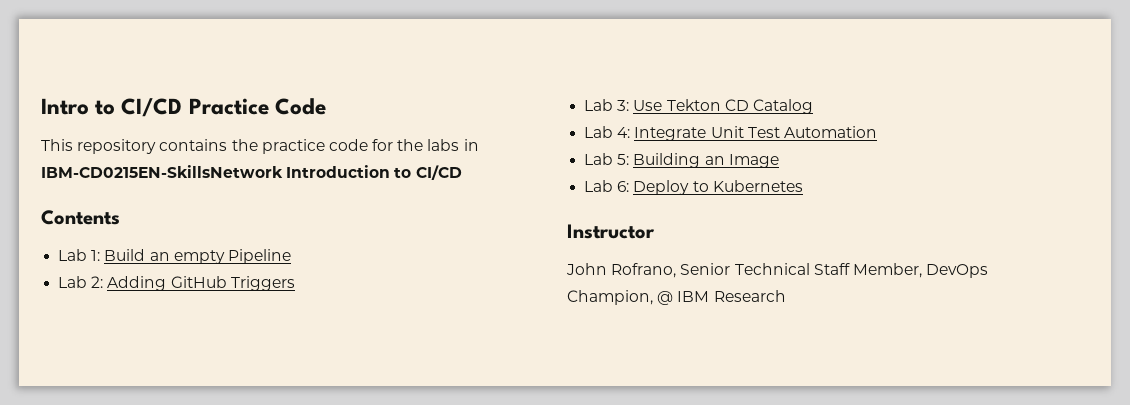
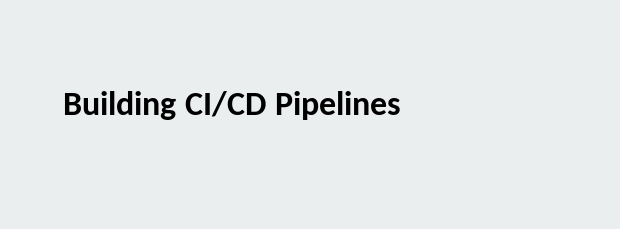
- Intro to CI/CD Practice Code
- This repository contains the practice code for the labs in IBM-CD0215EN-SkillsNetwork Introduction to CI/CD
- Contents
- Lab 1: Build an empty Pipeline
- Lab 2: Adding GitHub Triggers
- Lab 3: Use Tekton CD Catalog
- Lab 4: Integrate Unit Test Automation
- Lab 5: Building an Image
- Lab 6: Deploy to Kubernetes
- Instructor
- John Rofrano, Senior Technical Staff Member, DevOps Champion, @ IBM Research
+ Building CI/CD Pipelines

